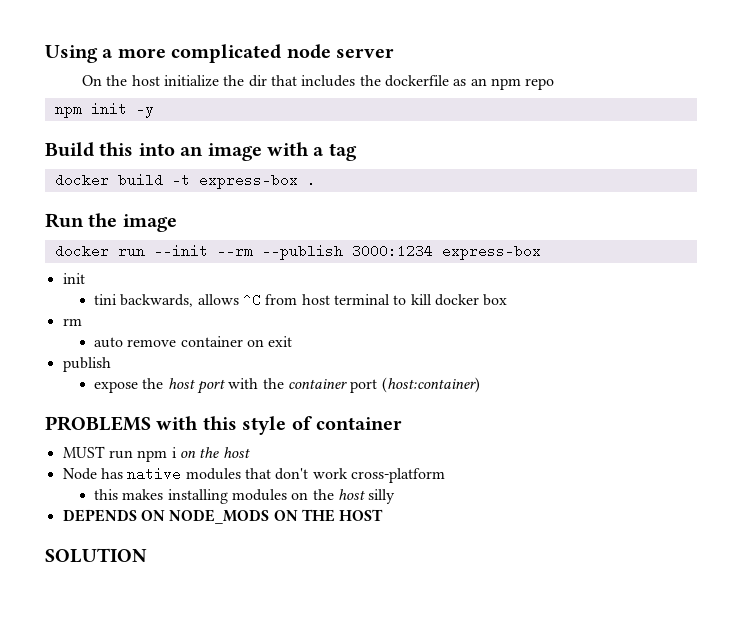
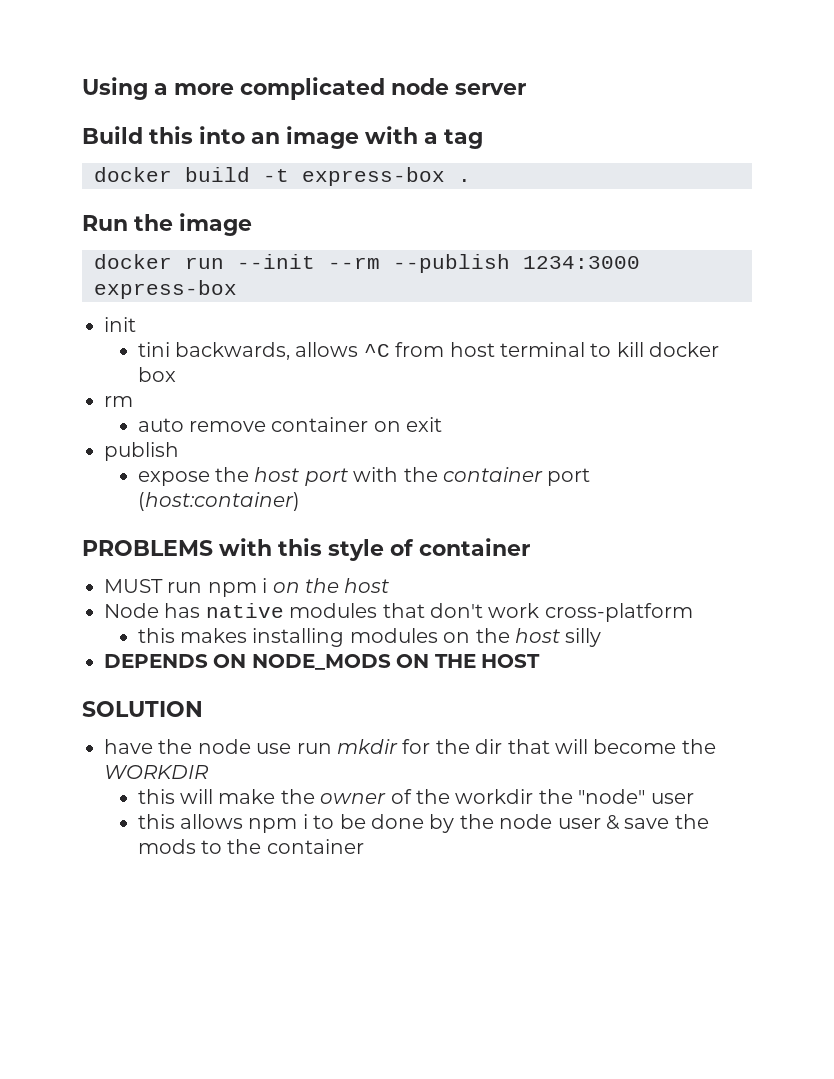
- On the host initialize the dir that includes the dockerfile as an npm repo
- npm init -y
- docker run --init --rm --publish 3000:1234 express-box
+ docker run --init --rm --publish 1234:3000 express-box
+ have the node use run mkdir for the dir that will become the WORKDIR
+ this will make the owner of the workdir the "node" user
+ this allows npm i to be done by the node user & save the mods to the container

